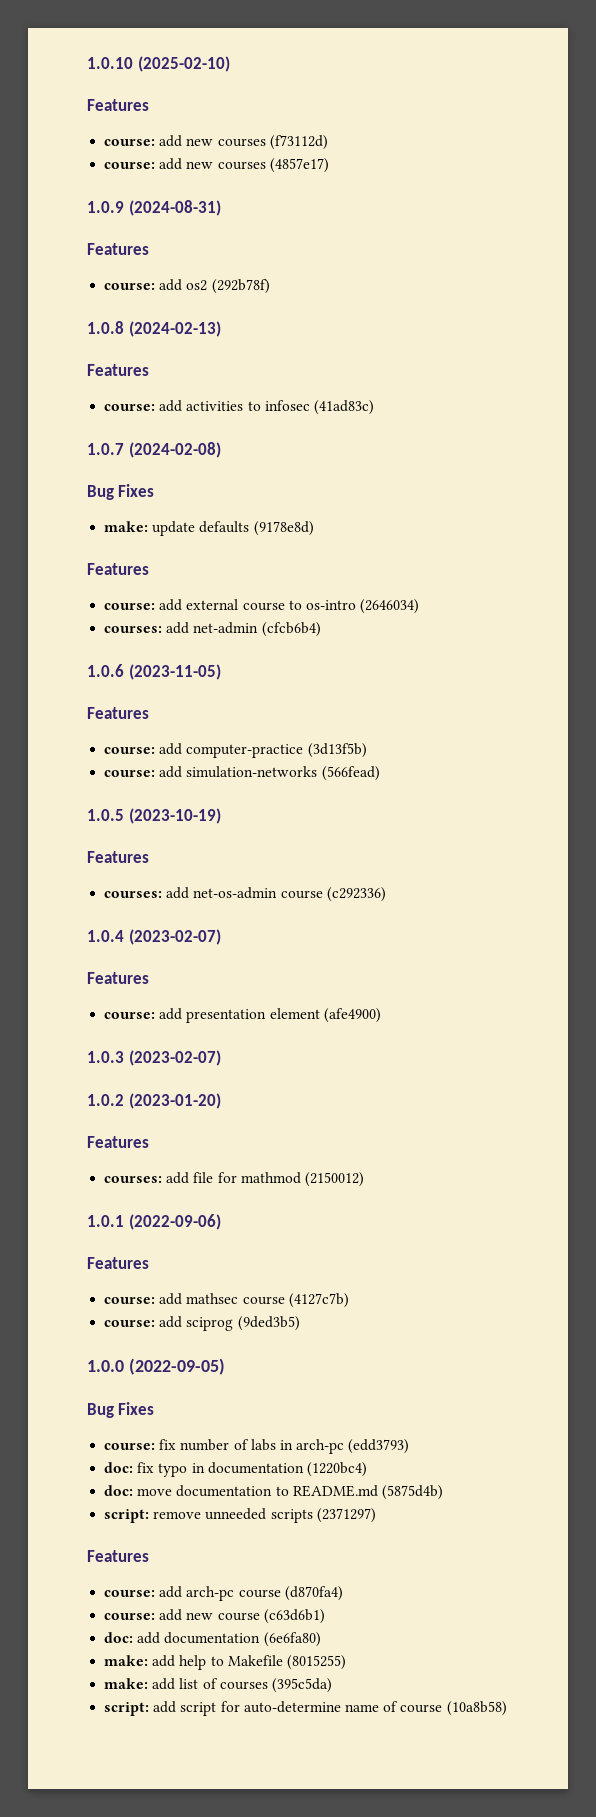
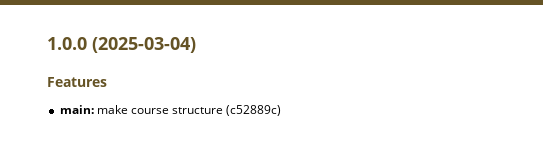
- 1.0.10 (2025-02-10)
+ 1.0.0 (2025-03-04)
  Features
- course: add new courses (f73112d)
- course: add new courses (4857e17)
- 1.0.9 (2024-08-31)
- Features
- course: add os2 (292b78f)
- 1.0.8 (2024-02-13)
- Features
- course: add activities to infosec (41ad83c)
- 1.0.7 (2024-02-08)
- Bug Fixes
- make: update defaults (9178e8d)
- Features
- course: add external course to os-intro (2646034)
- courses: add net-admin (cfcb6b4)
- 1.0.6 (2023-11-05)
- Features
- course: add computer-practice (3d13f5b)
- course: add simulation-networks (566fead)
- 1.0.5 (2023-10-19)
- Features
- courses: add net-os-admin course (c292336)
- 1.0.4 (2023-02-07)
- Features
- course: add presentation element (afe4900)
- 1.0.3 (2023-02-07)
- 1.0.2 (2023-01-20)
- Features
- courses: add file for mathmod (2150012)
- 1.0.1 (2022-09-06)
- Features
- course: add mathsec course (4127c7b)
- course: add sciprog (9ded3b5)
- 1.0.0 (2022-09-05)
- Bug Fixes
- course: fix number of labs in arch-pc (edd3793)
- doc: fix typo in documentation (1220bc4)
- doc: move documentation to README.md (5875d4b)
- script: remove unneeded scripts (2371297)
- Features
- course: add arch-pc course (d870fa4)
- course: add new course (c63d6b1)
- doc: add documentation (6e6fa80)
- make: add help to Makefile (8015255)
- make: add list of courses (395c5da)
- script: add script for auto-determine name of course (10a8b58)
+ main: make course structure (c52889c)

